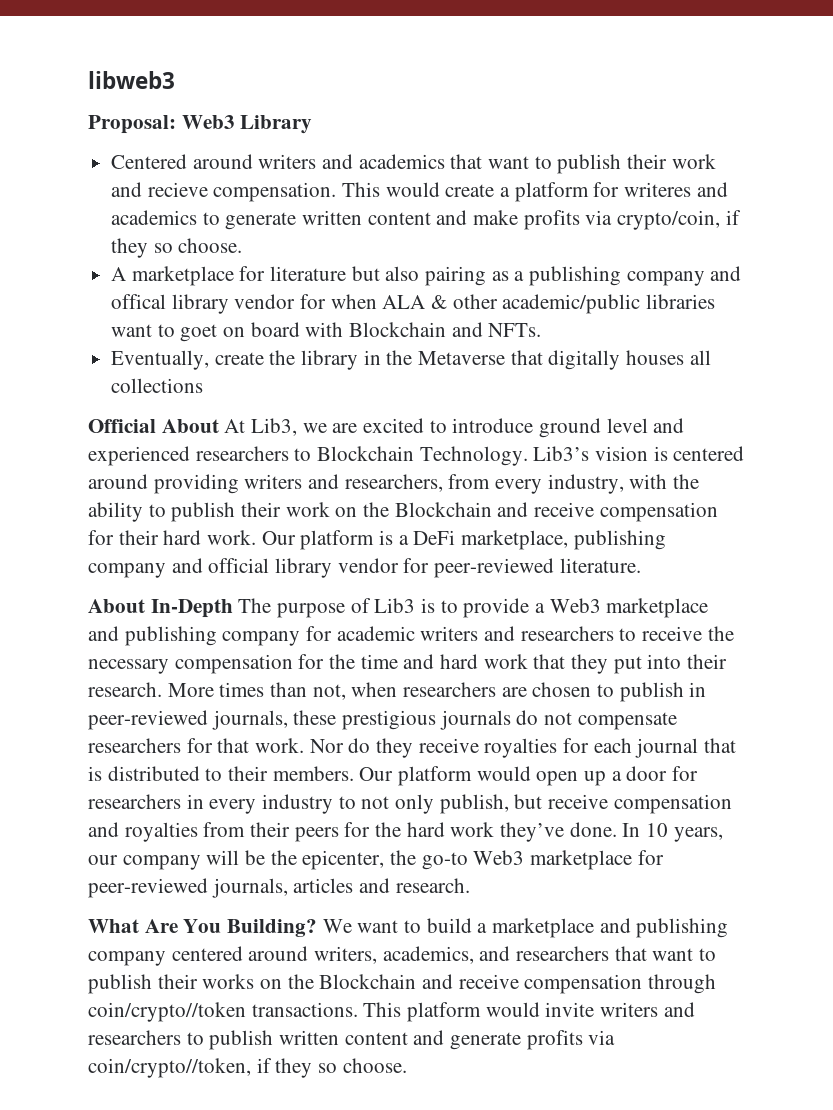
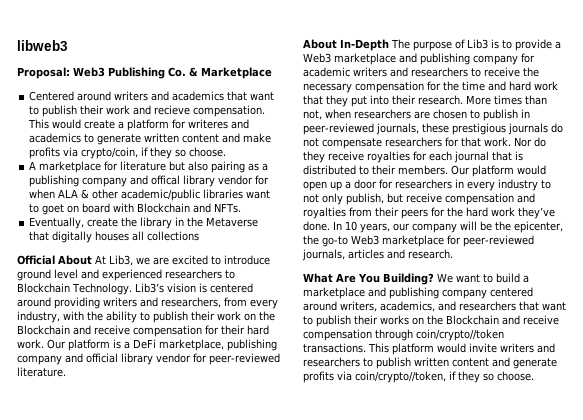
- Proposal: Web3 Library
+ Proposal: Web3 Publishing Co. & Marketplace

